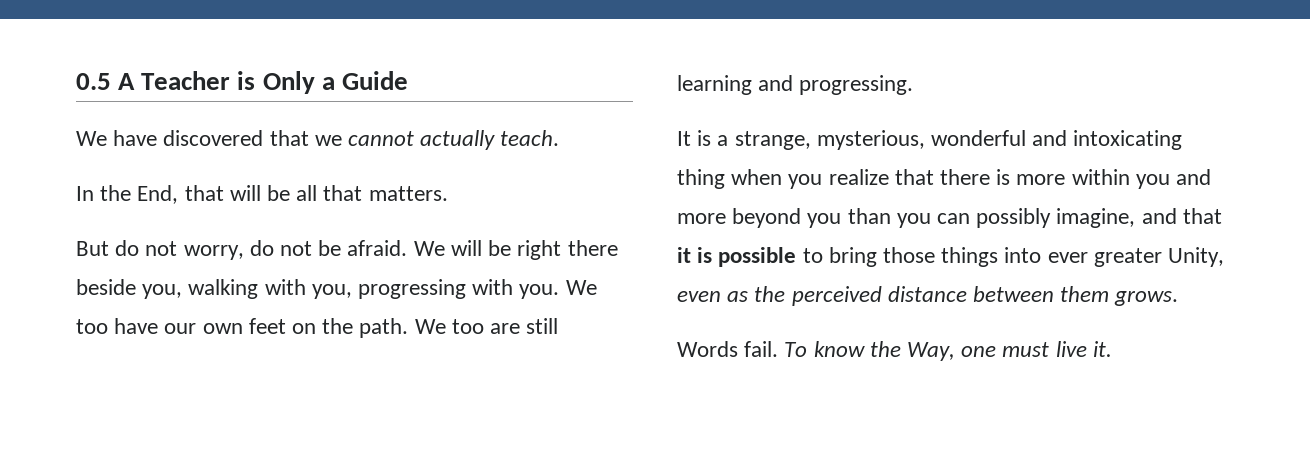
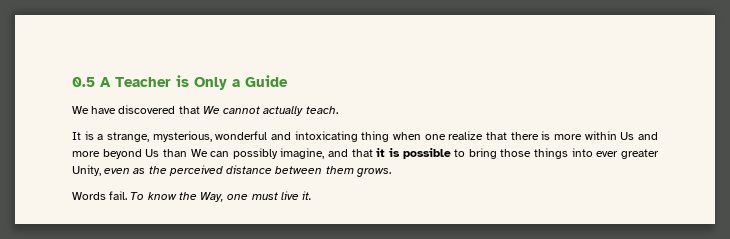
- We have discovered that we cannot actually teach.
+ We have discovered that We cannot actually teach.
- In the End, that will be all that matters.
- But do not worry, do not be afraid. We will be right there beside you, walking with you, progressing with you. We too have our own feet on the path. We too are still learning and progressing.
- It is a strange, mysterious, wonderful and intoxicating thing when you realize that there is more within you and more beyond you than you can possibly imagine, and that it is possible to bring those things into ever greater Unity, even as the perceived distance between them grows.
+ It is a strange, mysterious, wonderful and intoxicating thing when one realize that there is more within Us and more beyond Us than We can possibly imagine, and that it is possible to bring those things into ever greater Unity, even as the perceived distance between them grows.

